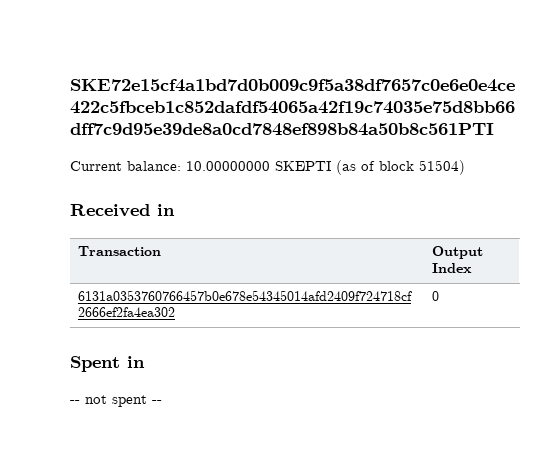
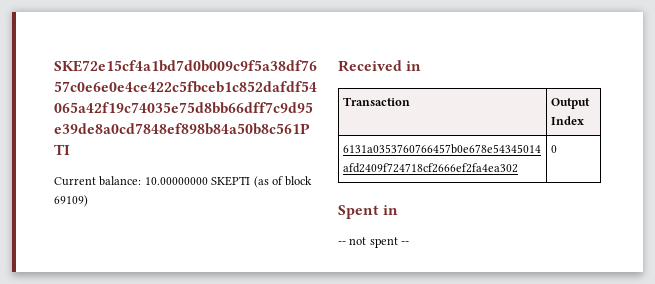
- Current balance: 10.00000000 SKEPTI (as of block 51504)
+ Current balance: 10.00000000 SKEPTI (as of block 69109)

